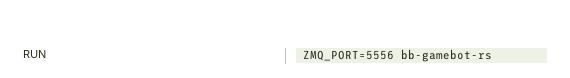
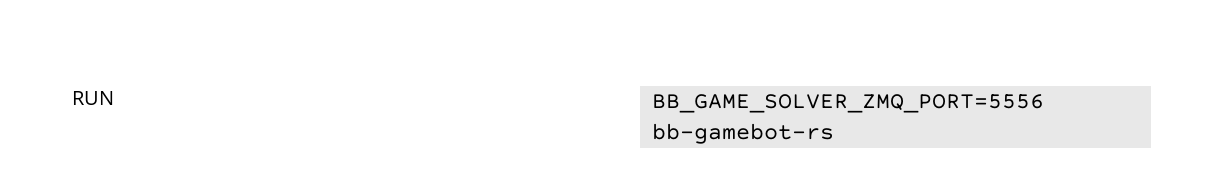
- ZMQ_PORT=5556 bb-gamebot-rs
+ BB_GAME_SOLVER_ZMQ_PORT=5556 bb-gamebot-rs

